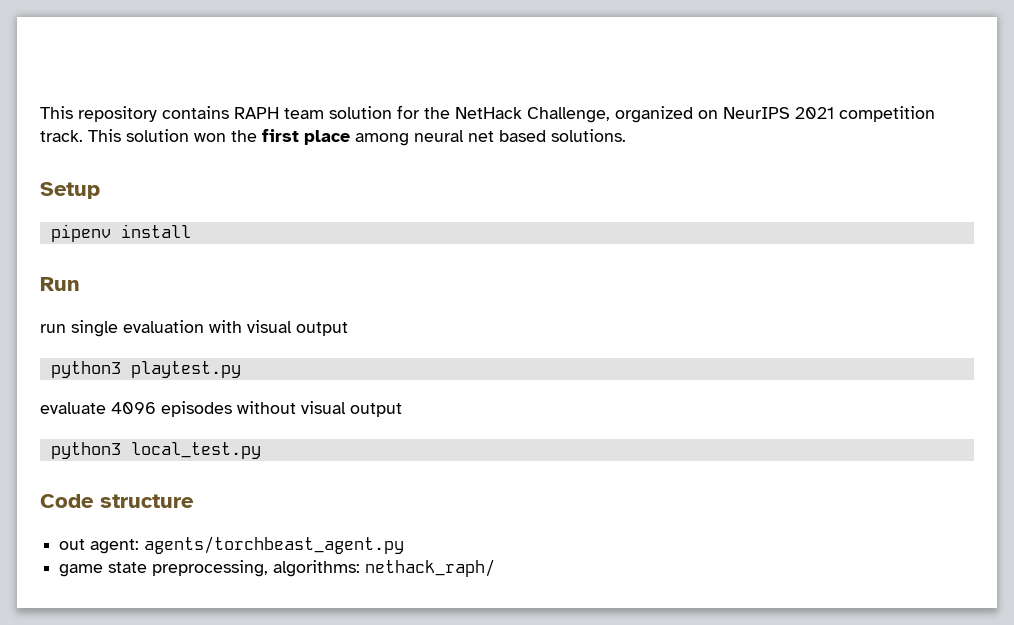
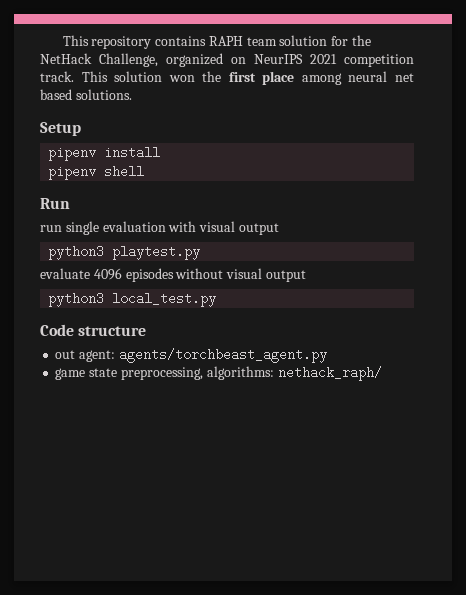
+ pipenv shell

